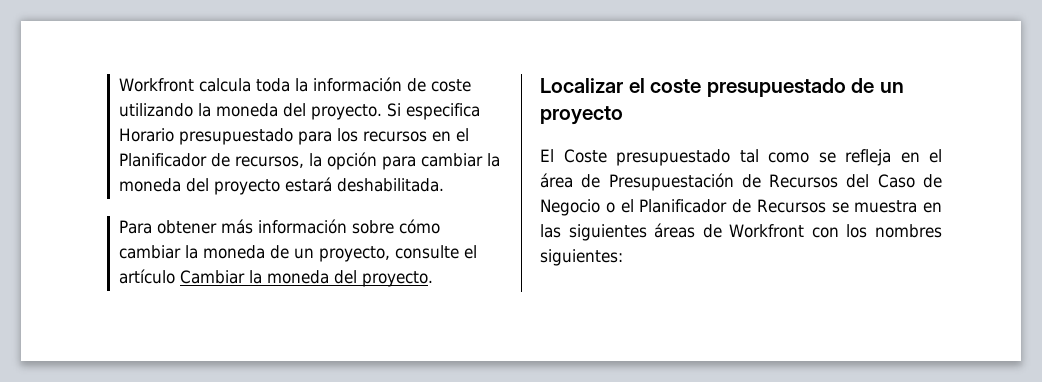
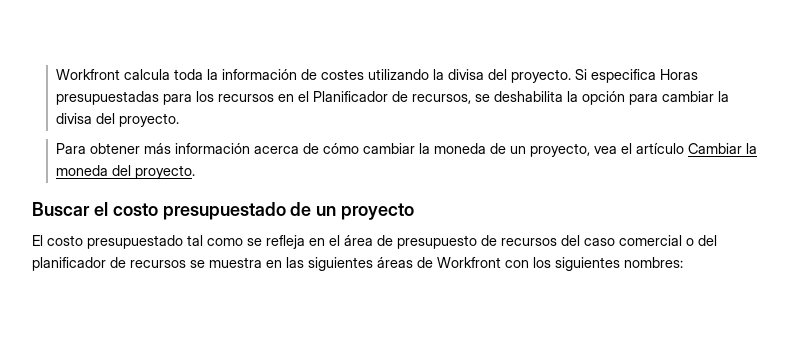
- Workfront calcula toda la información de coste utilizando la moneda del proyecto.
+ Workfront calcula toda la información de costes utilizando la divisa del proyecto.
- Si especifica Horario presupuestado para los recursos en el Planificador de recursos, la opción para cambiar la moneda del proyecto estará deshabilitada.
+ Si especifica Horas presupuestadas para los recursos en el Planificador de recursos, se deshabilita la opción para cambiar la divisa del proyecto.
- Para obtener más información sobre cómo cambiar la moneda de un proyecto, consulte el artículo Cambiar la moneda del proyecto.
+ Para obtener más información acerca de cómo cambiar la moneda de un proyecto, vea el artículo Cambiar la moneda del proyecto.
- Localizar el coste presupuestado de un proyecto
+ Buscar el costo presupuestado de un proyecto
- El Coste presupuestado tal como se refleja en el área de Presupuestación de Recursos del Caso de Negocio o el Planificador de Recursos se muestra en las siguientes áreas de Workfront con los nombres siguientes:
+ El costo presupuestado tal como se refleja en el área de presupuesto de recursos del caso comercial o del planificador de recursos se muestra en las siguientes áreas de Workfront con los siguientes nombres:

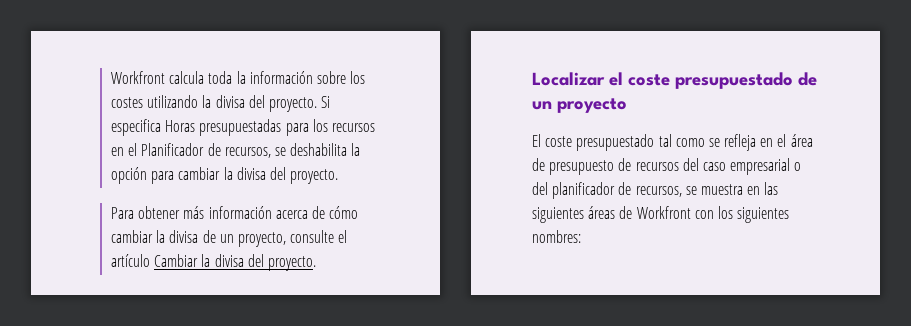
- Workfront calcula toda la información de costes utilizando la divisa del proyecto.
+ Workfront calcula toda la información sobre los costes utilizando la divisa del proyecto.
- Para obtener más información acerca de cómo cambiar la moneda de un proyecto, vea el artículo Cambiar la moneda del proyecto.
- Buscar el costo presupuestado de un proyecto
+ Para obtener más información acerca de cómo cambiar la divisa de un proyecto, consulte el artículo Cambiar la divisa del proyecto.
+ Localizar el coste presupuestado de un proyecto
- El costo presupuestado tal como se refleja en el área de presupuesto de recursos del caso comercial o del planificador de recursos se muestra en las siguientes áreas de Workfront con los siguientes nombres:
+ El coste presupuestado tal como se refleja en el área de presupuesto de recursos del caso empresarial o del planificador de recursos, se muestra en las siguientes áreas de Workfront con los siguientes nombres:

